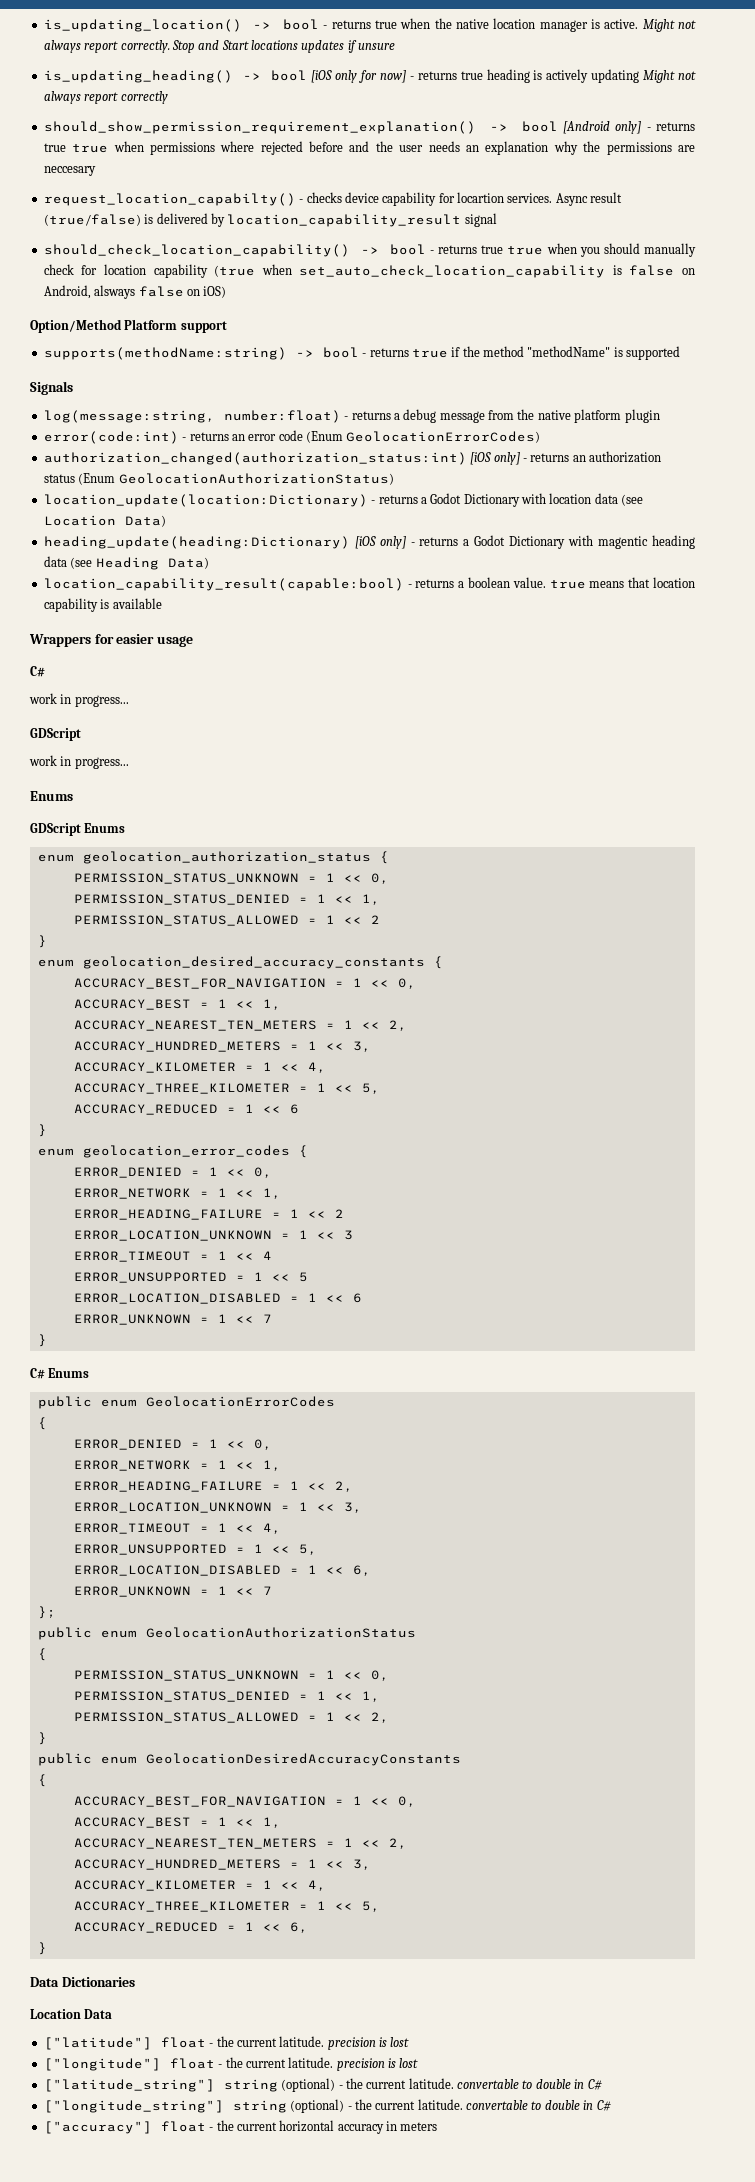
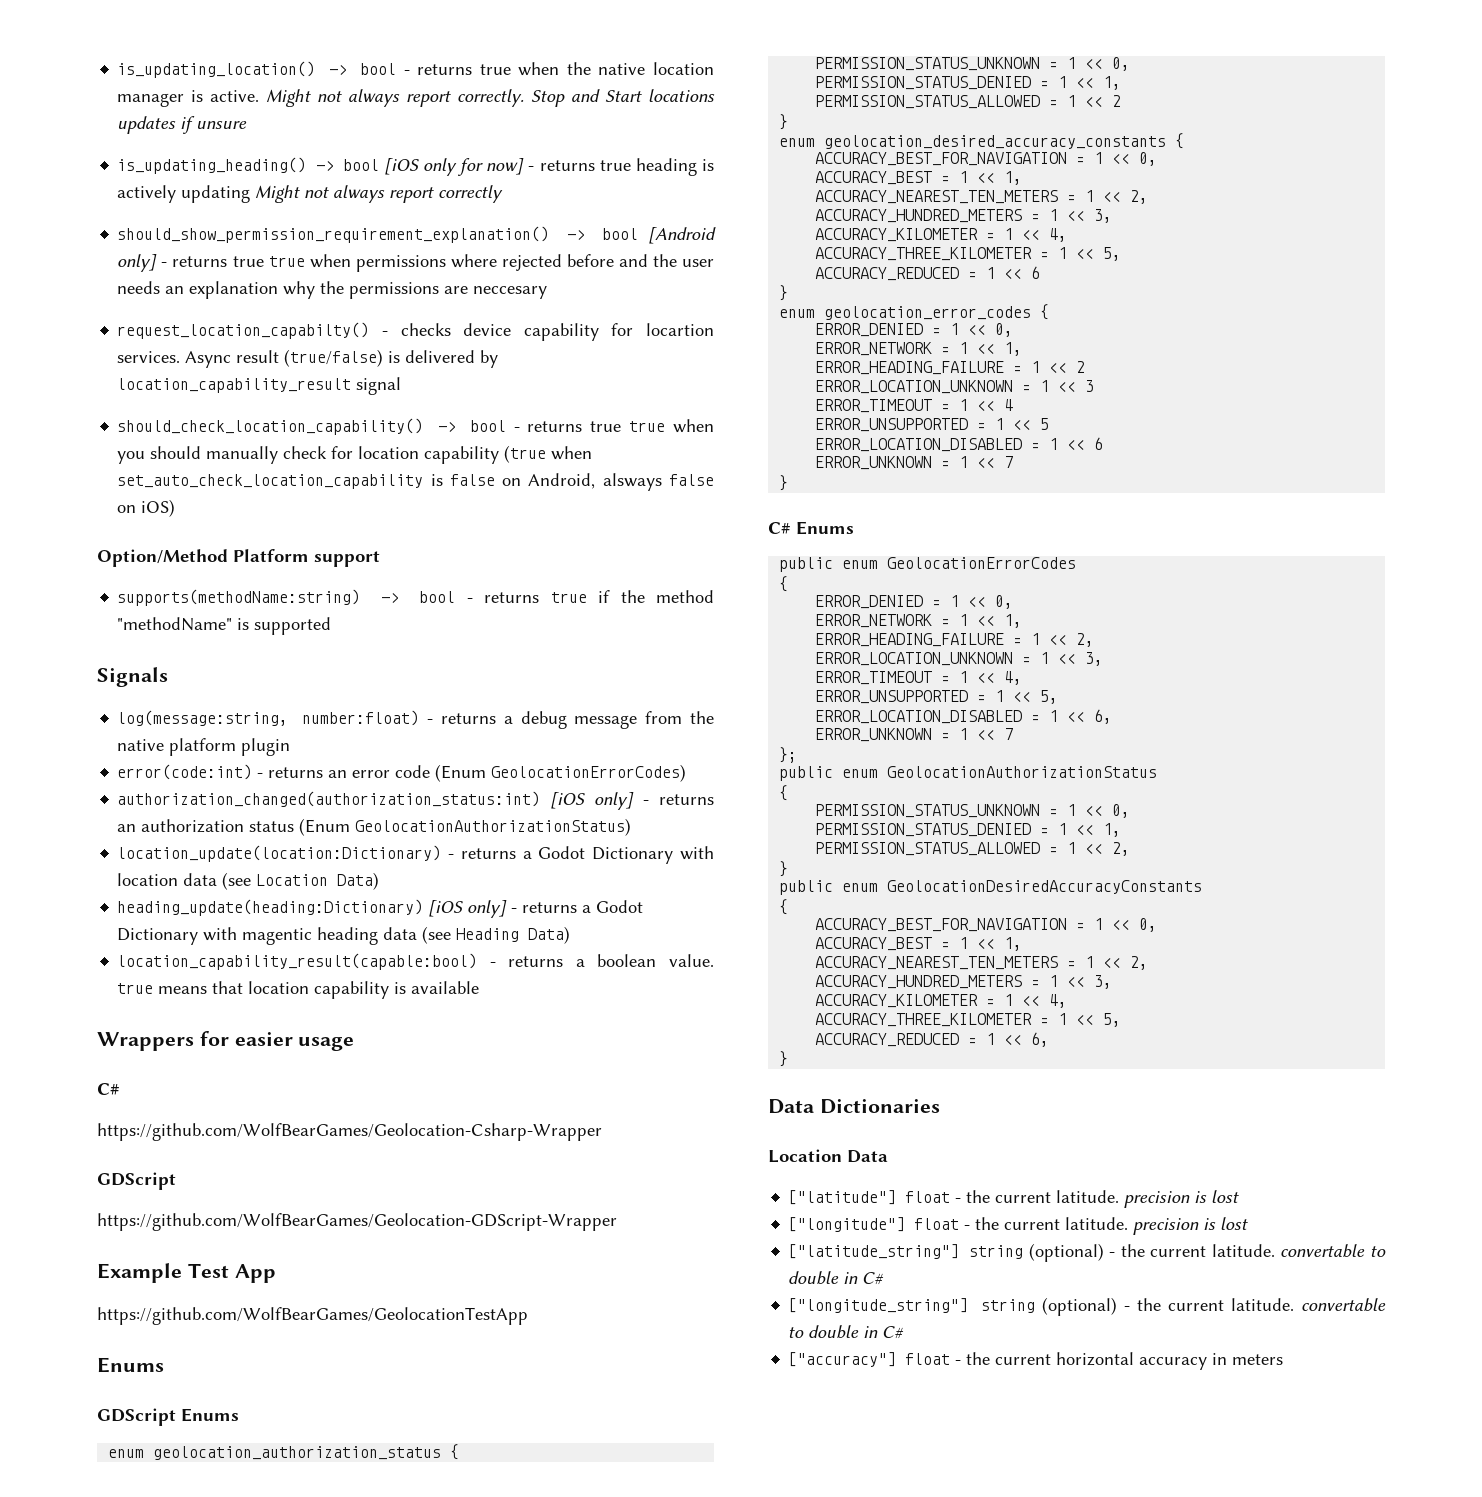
  Wrappers for easier usage
  C#
- work in progress...
+ https://github.com/WolfBearGames/Geolocation-Csharp-Wrapper
  GDScript
- work in progress...
+ https://github.com/WolfBearGames/Geolocation-GDScript-Wrapper
+ Example Test App
+ https://github.com/WolfBearGames/GeolocationTestApp

